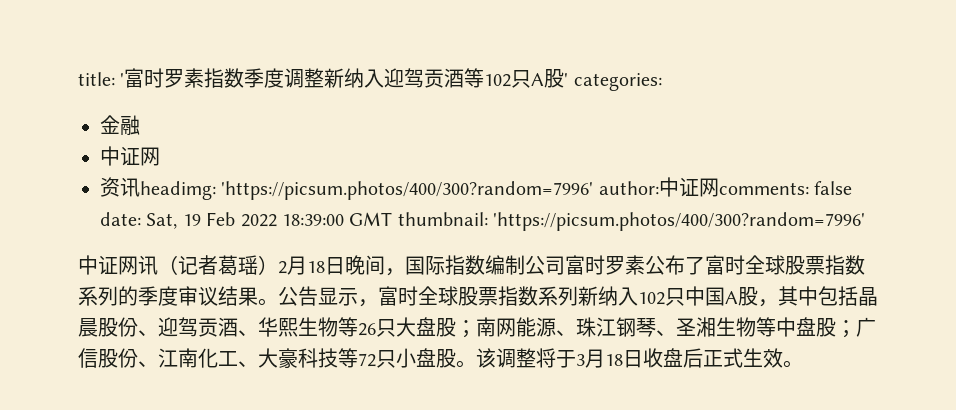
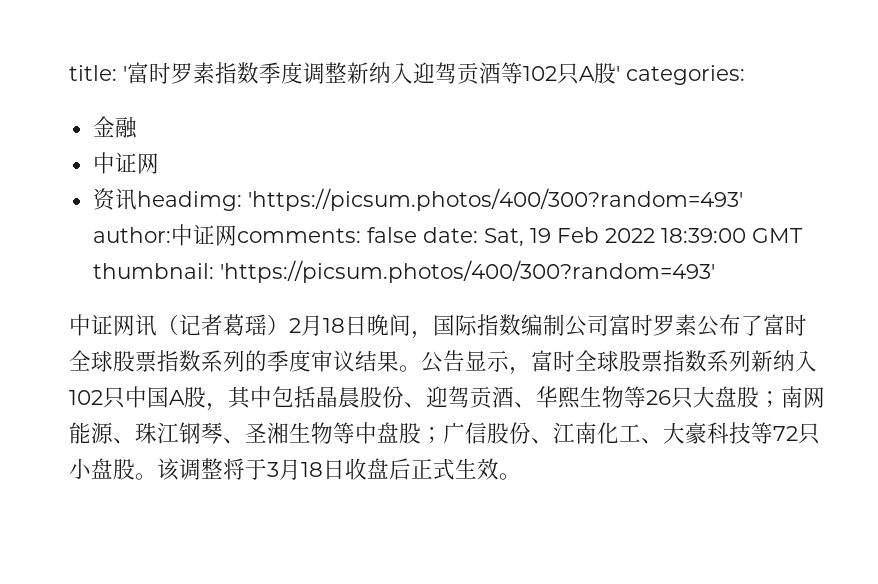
- 资讯headimg: 'https://picsum.photos/400/300?random=7996' author:中证网comments: false date: Sat, 19 Feb 2022 18:39:00 GMT thumbnail: 'https://picsum.photos/400/300?random=7996'
+ 资讯headimg: 'https://picsum.photos/400/300?random=493' author:中证网comments: false date: Sat, 19 Feb 2022 18:39:00 GMT thumbnail: 'https://picsum.photos/400/300?random=493'

